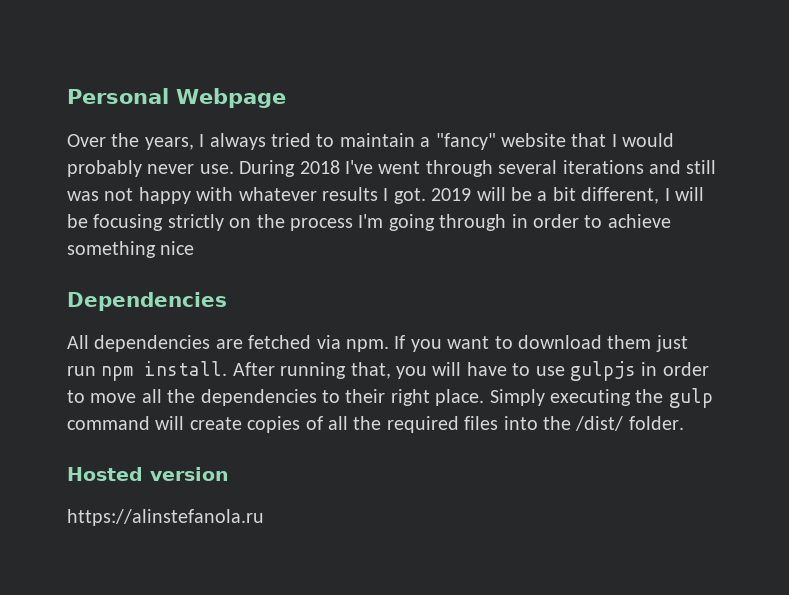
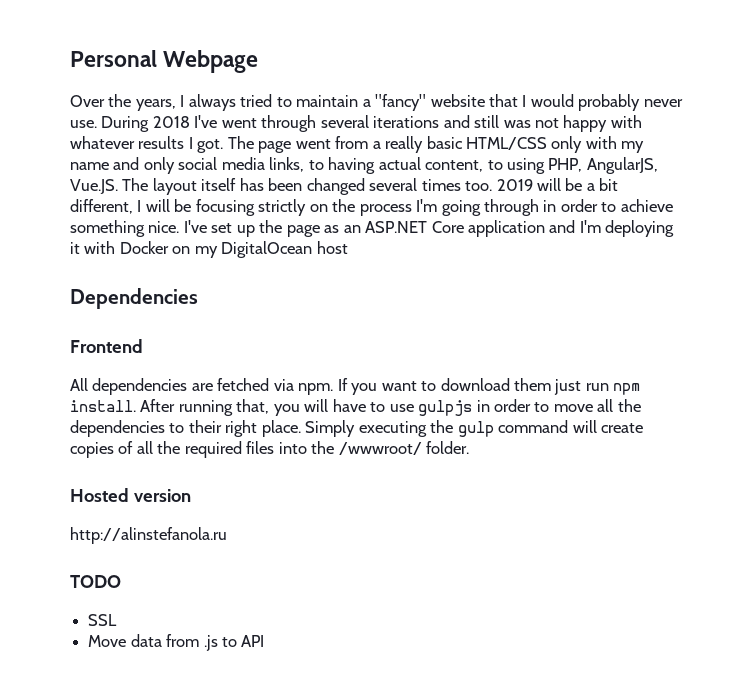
+ The page went from a really basic HTML/CSS only with my name and only social media links, to having actual content, to using PHP, AngularJS, Vue.JS. The layout itself has been changed several times too.
- 2019 will be a bit different, I will be focusing strictly on the process I'm going through in order to achieve something nice
+ 2019 will be a bit different, I will be focusing strictly on the process I'm going through in order to achieve something nice. I've set up the page as an ASP.NET Core application and I'm deploying it with Docker on my DigitalOcean host
+ Frontend
- Simply executing the gulp command will create copies of all the required files into the /dist/ folder.
+ Simply executing the gulp command will create copies of all the required files into the /wwwroot/ folder.
- https://alinstefanola.ru
+ http://alinstefanola.ru
+ TODO
+ SSL
+ Move data from .js to API

